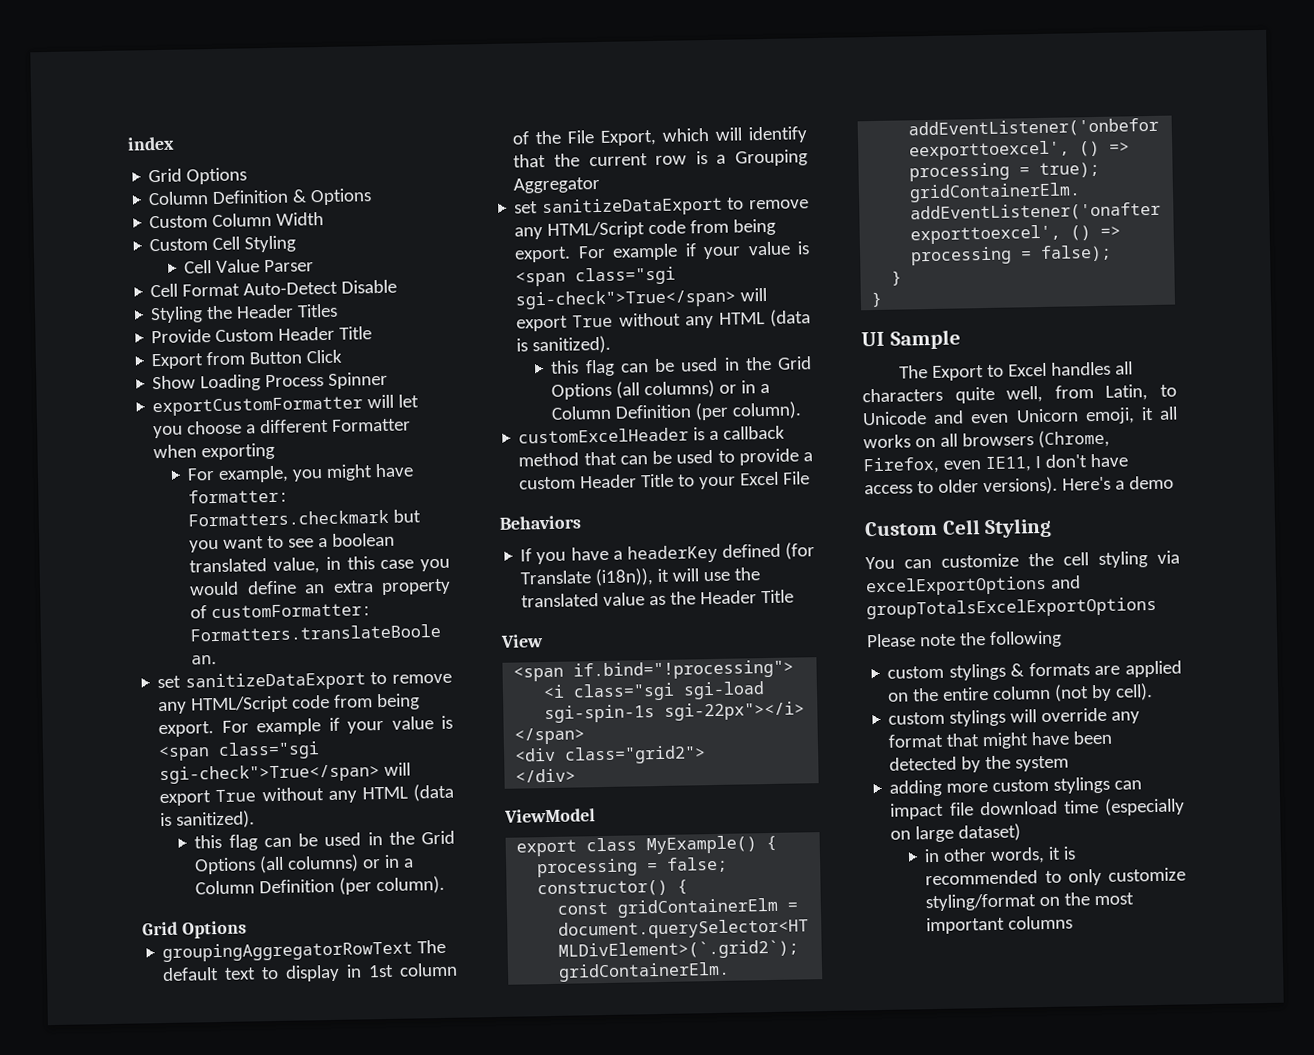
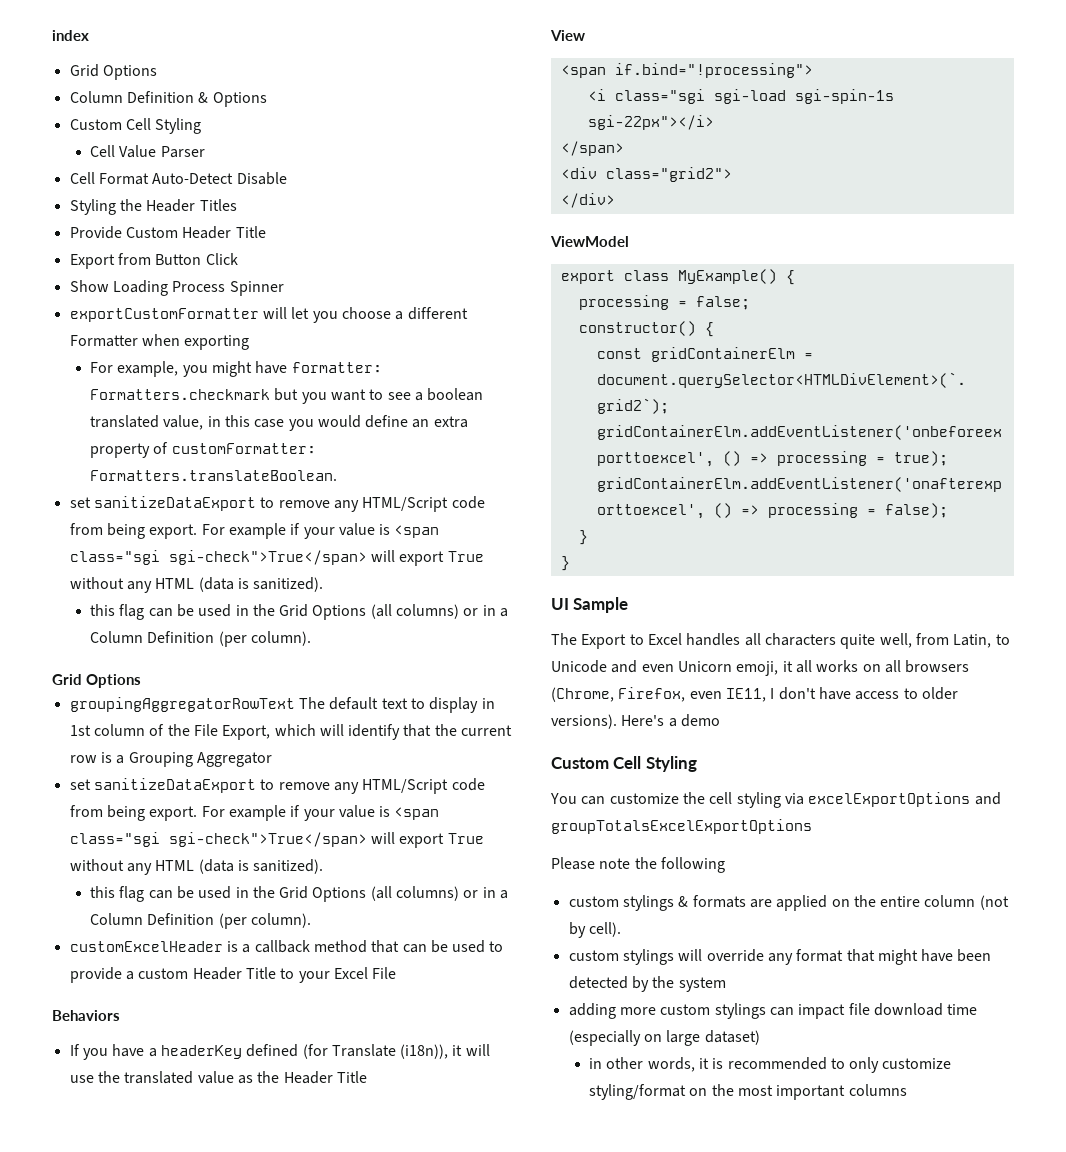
- Custom Column Width

